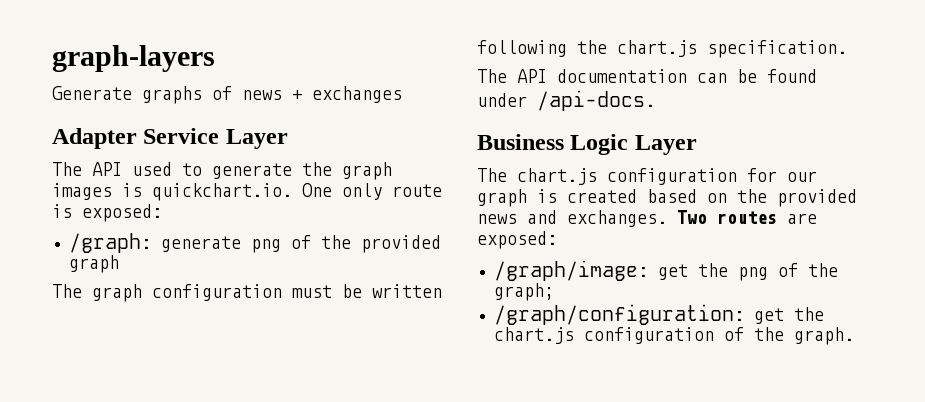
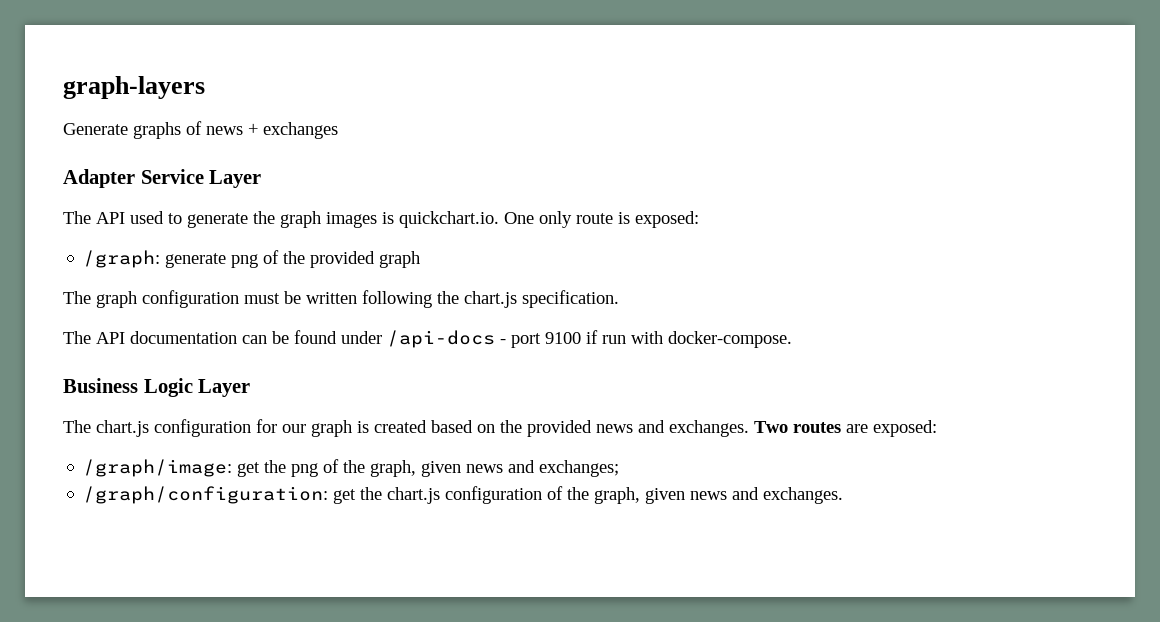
- The API documentation can be found under /api-docs.
+ The API documentation can be found under /api-docs - port 9100 if run with docker-compose.
- /graph/image: get the png of the graph;
+ /graph/image: get the png of the graph, given news and exchanges;
- /graph/configuration: get the chart.js configuration of the graph.
+ /graph/configuration: get the chart.js configuration of the graph, given news and exchanges.

